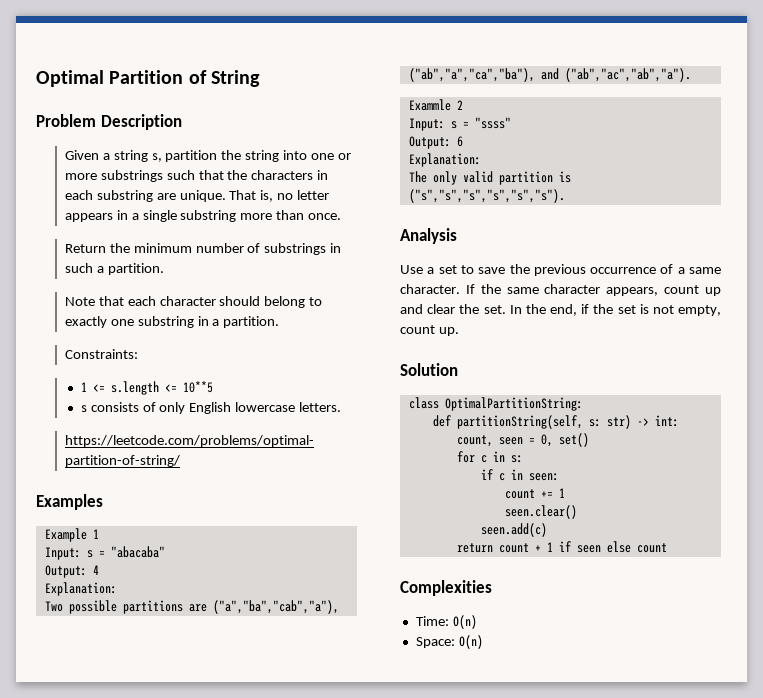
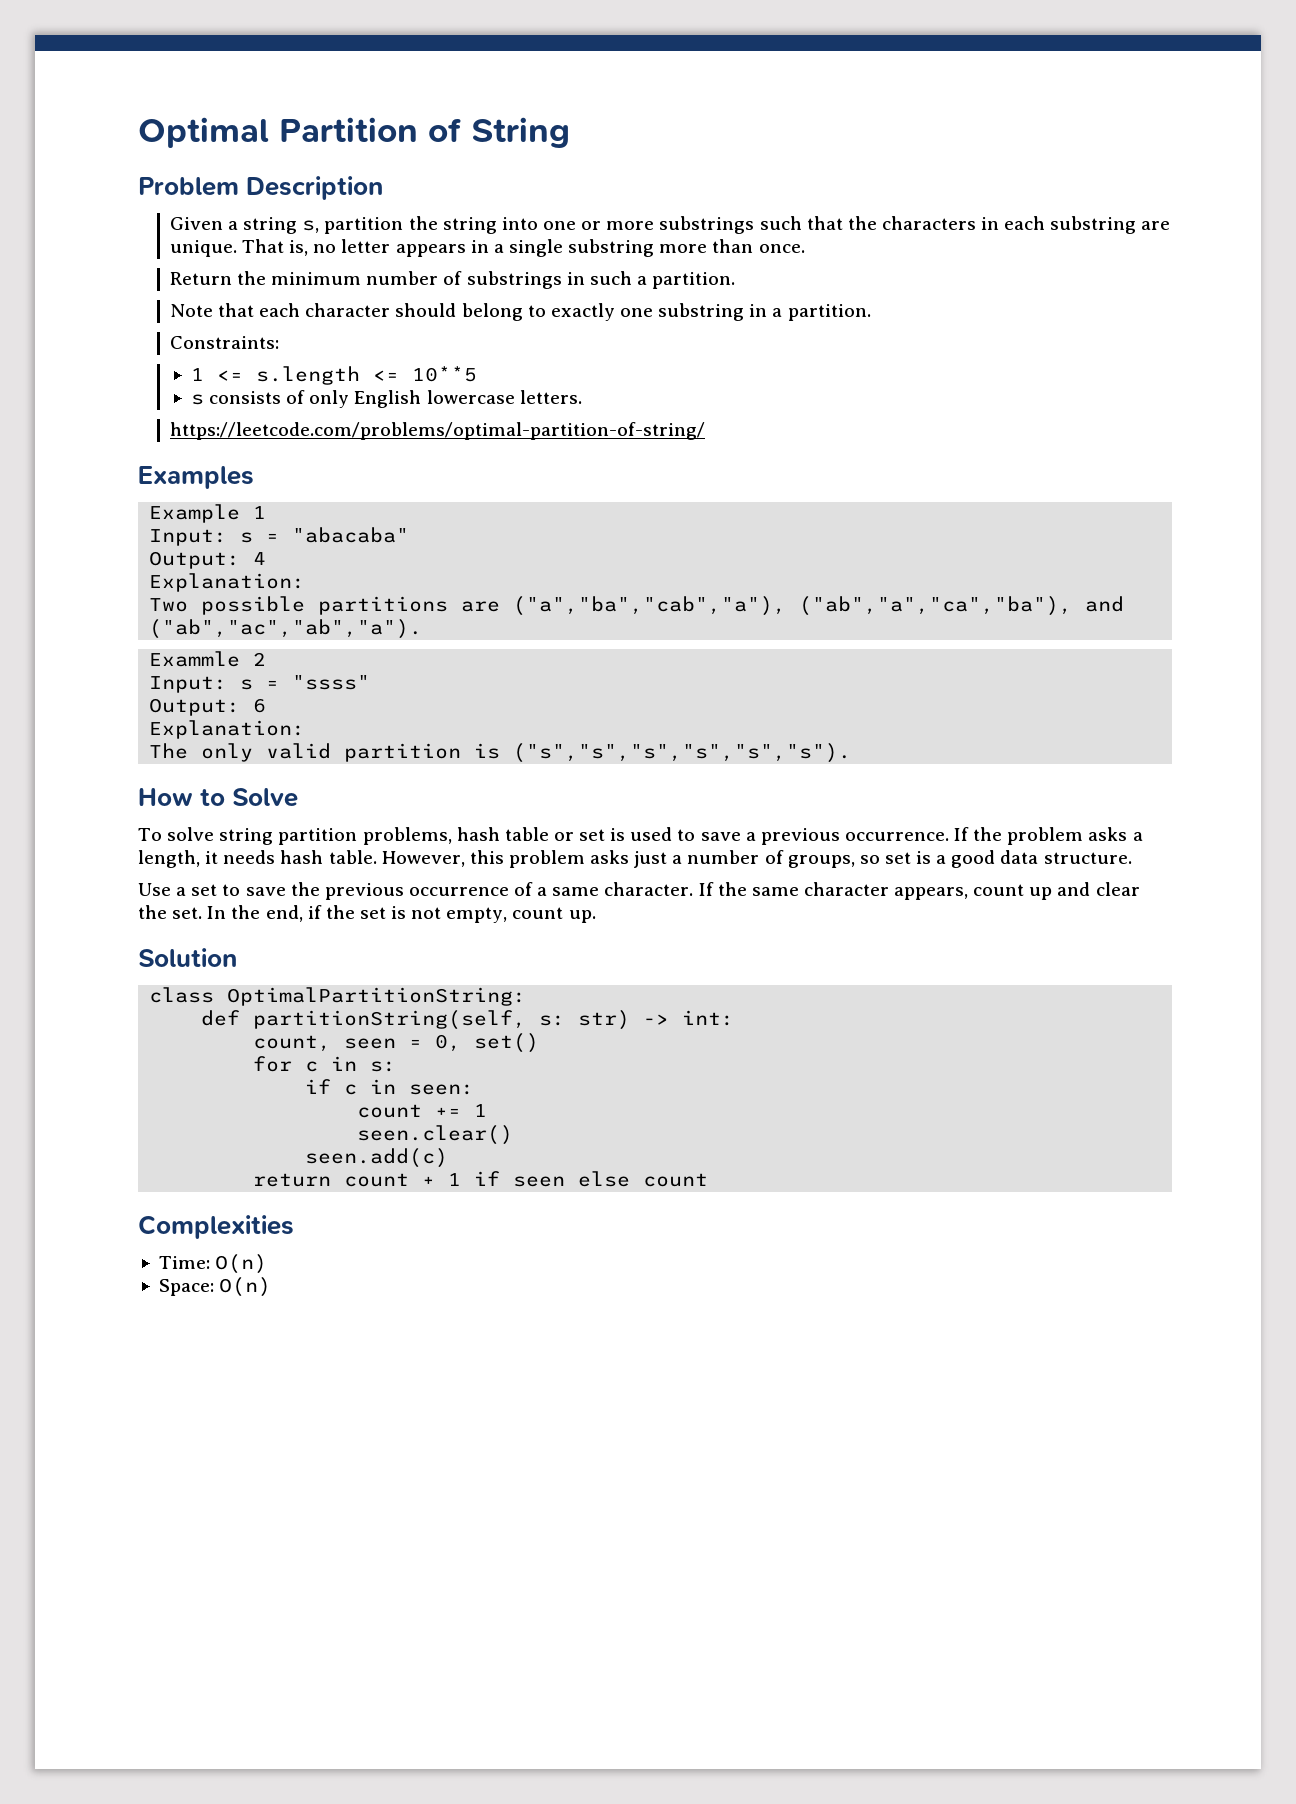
- Analysis
+ How to Solve
+ To solve string partition problems, hash table or set is used to save a previous occurrence. If the problem asks a length, it needs hash table. However, this problem asks just a number of groups, so set is a good data structure.

